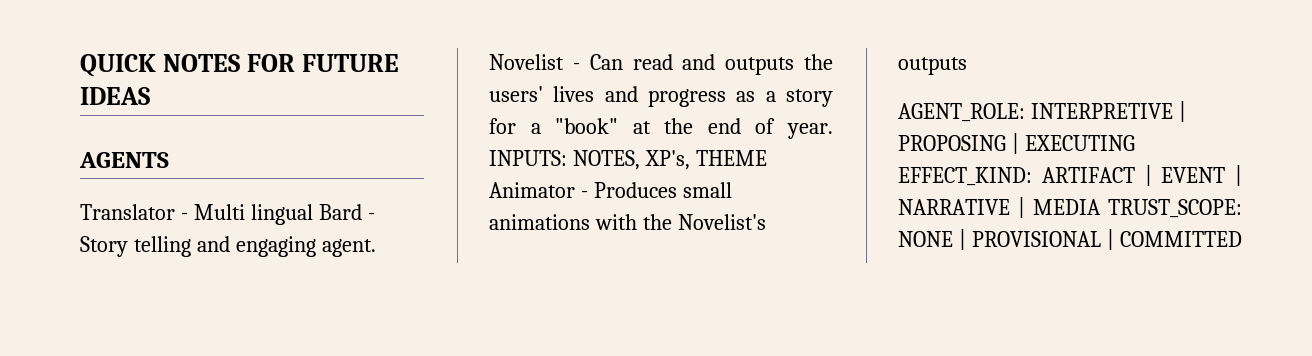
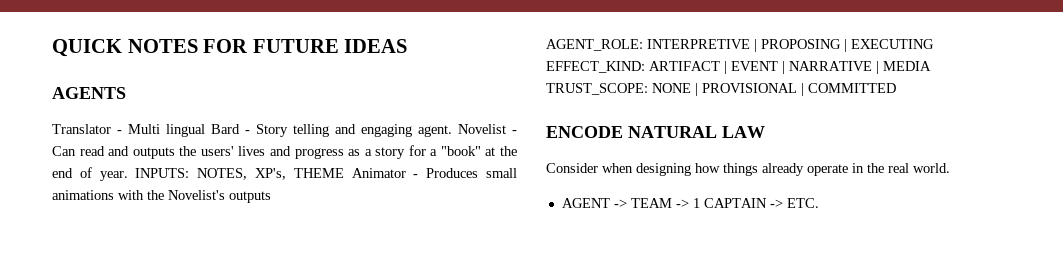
+ ENCODE NATURAL LAW
+ Consider when designing how things already operate in the real world.
+ AGENT -> TEAM -> 1 CAPTAIN -> ETC.

